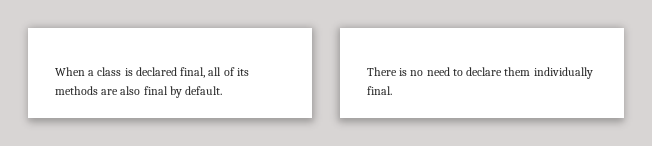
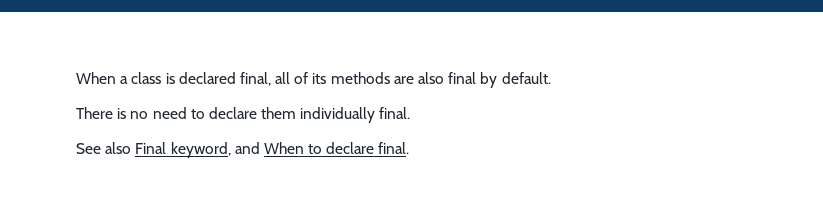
+ See also Final keyword, and When to declare final.

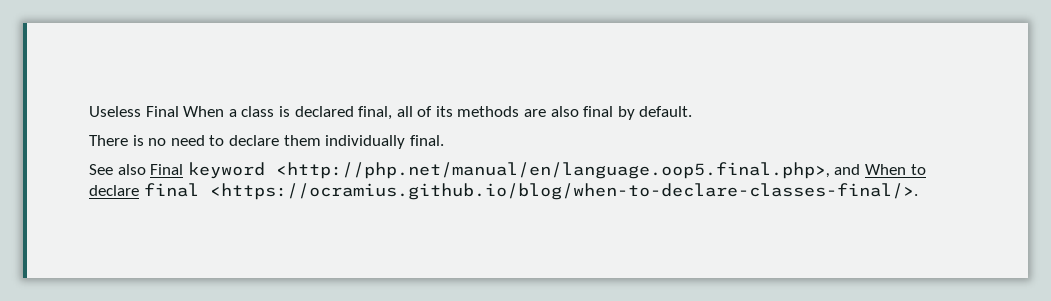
- When a class is declared final, all of its methods are also final by default.
+ Useless Final When a class is declared final, all of its methods are also final by default.
- See also Final keyword, and When to declare final.
+ See also Final keyword <http://php.net/manual/en/language.oop5.final.php>, and When to declare final <https://ocramius.github.io/blog/when-to-declare-classes-final/>.

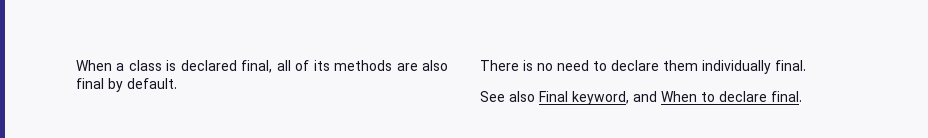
- Useless Final When a class is declared final, all of its methods are also final by default.
+ When a class is declared final, all of its methods are also final by default.
- See also Final keyword <http://php.net/manual/en/language.oop5.final.php>, and When to declare final <https://ocramius.github.io/blog/when-to-declare-classes-final/>.
+ See also Final keyword, and When to declare final.

